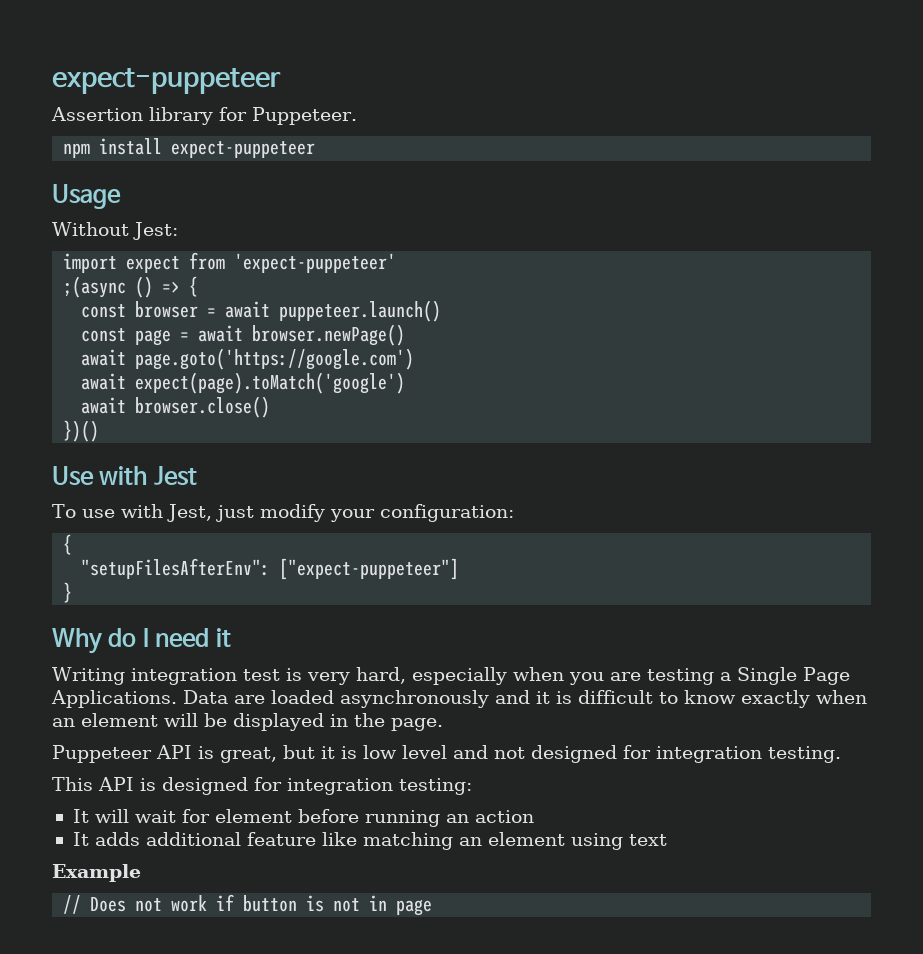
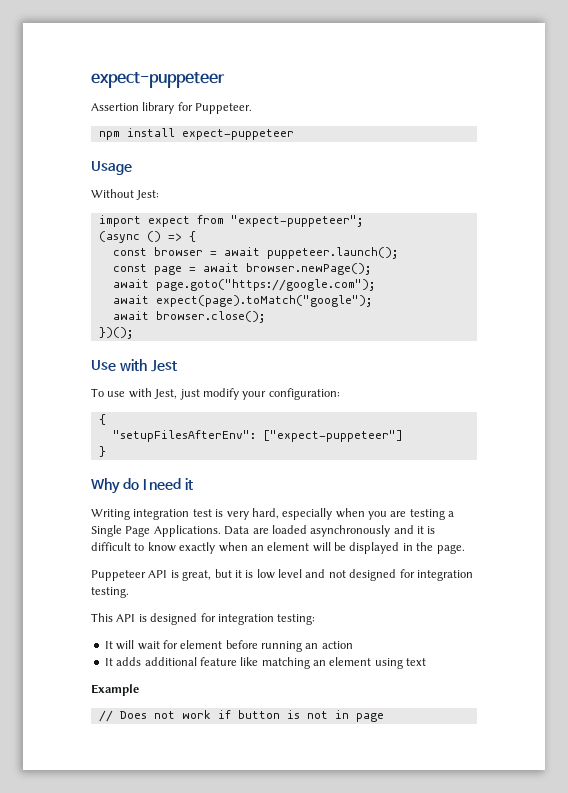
- import expect from 'expect-puppeteer'
- ;(async () => {
+ import expect from "expect-puppeteer";
+ (async () => {
- const browser = await puppeteer.launch()
+ const browser = await puppeteer.launch();
- const page = await browser.newPage()
- await page.goto('https://google.com')
- await expect(page).toMatch('google')
- await browser.close()
- })()
+ const page = await browser.newPage();
+ await page.goto("https://google.com");
+ await expect(page).toMatch("google");
+ await browser.close();
+ })();

